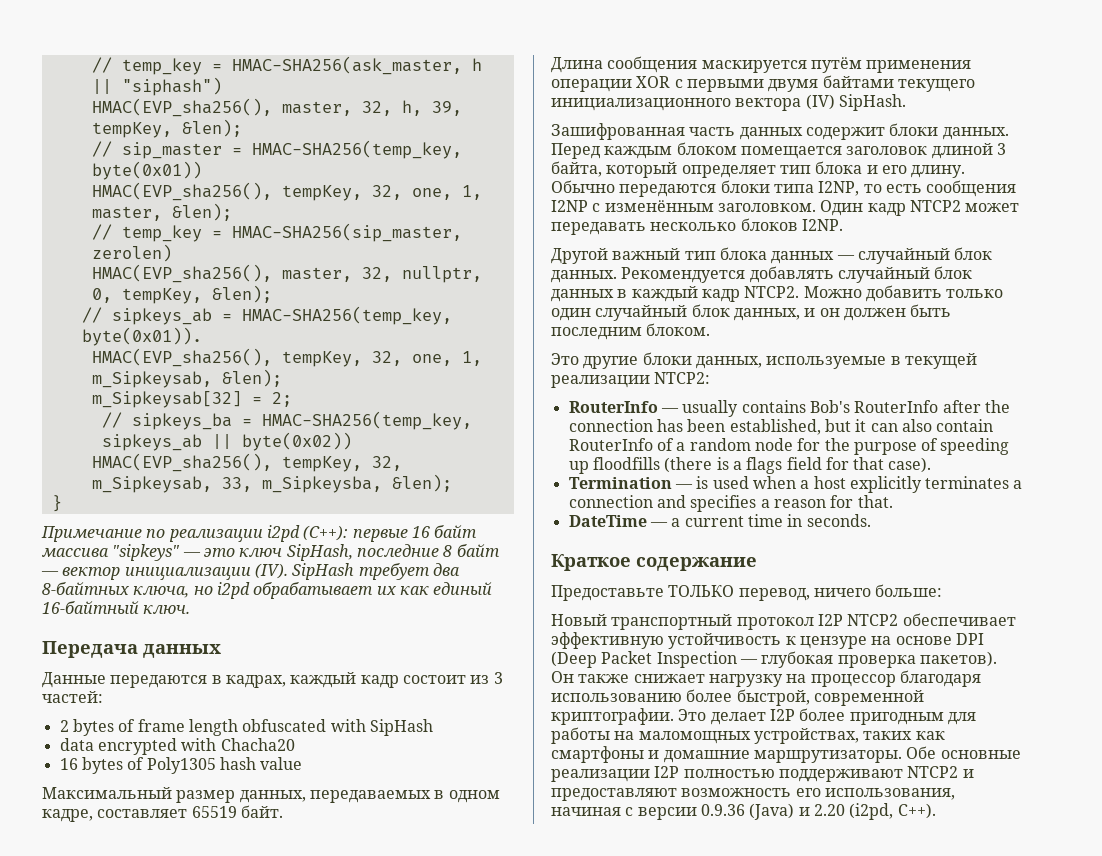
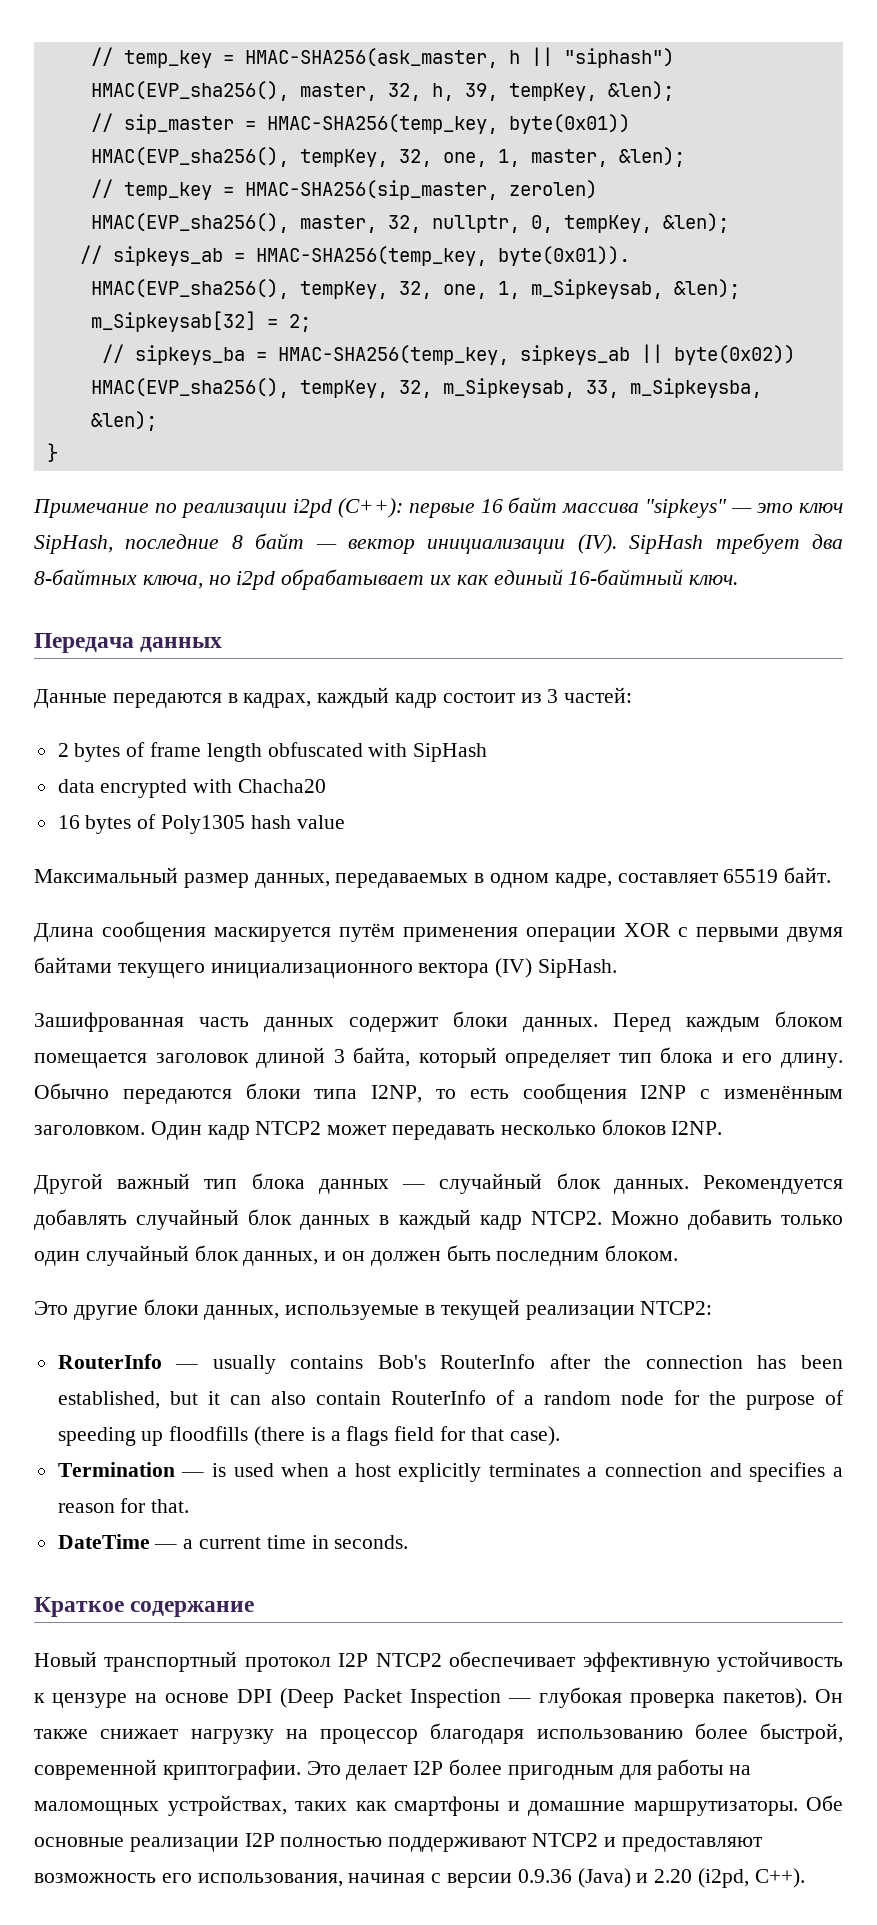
- Предоставьте ТОЛЬКО перевод, ничего больше:

